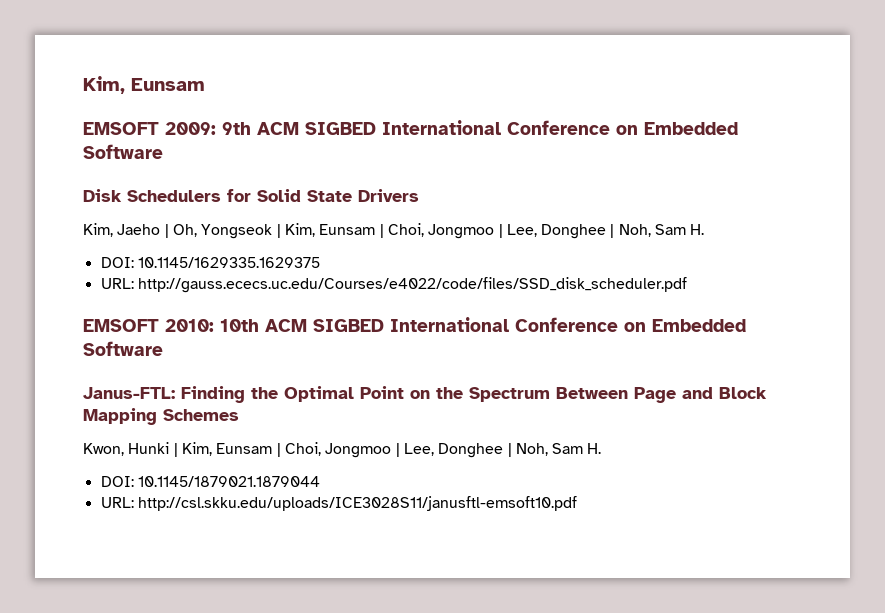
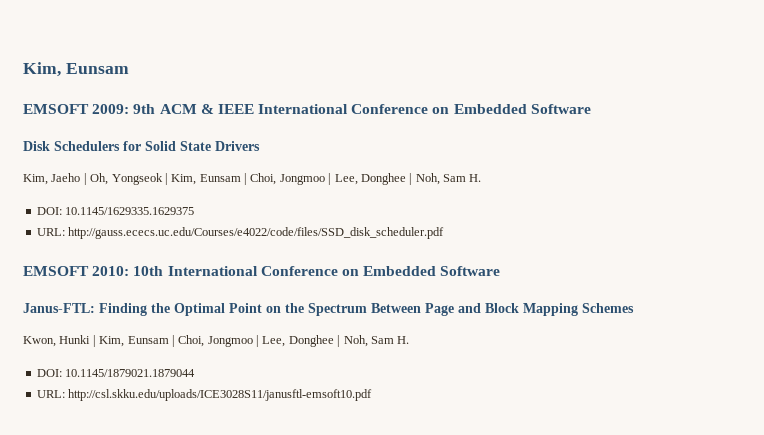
- EMSOFT 2009: 9th ACM SIGBED International Conference on Embedded Software
+ EMSOFT 2009: 9th ACM & IEEE International Conference on Embedded Software
- EMSOFT 2010: 10th ACM SIGBED International Conference on Embedded Software
+ EMSOFT 2010: 10th International Conference on Embedded Software

